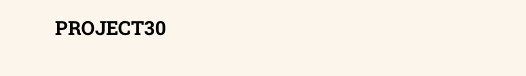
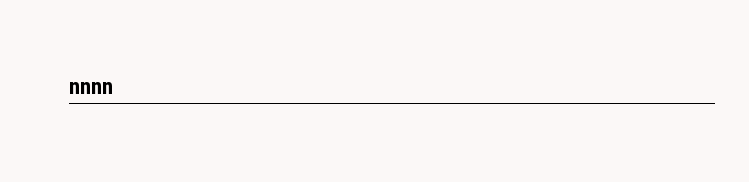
- PROJECT30
+ nnnn

